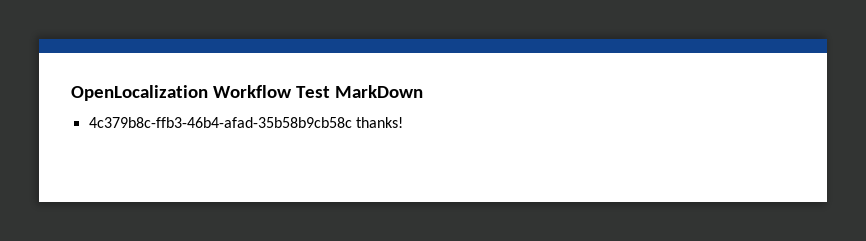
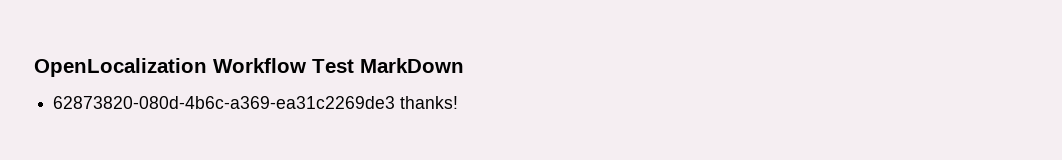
- 4c379b8c-ffb3-46b4-afad-35b58b9cb58c thanks!
+ 62873820-080d-4b6c-a369-ea31c2269de3 thanks!

